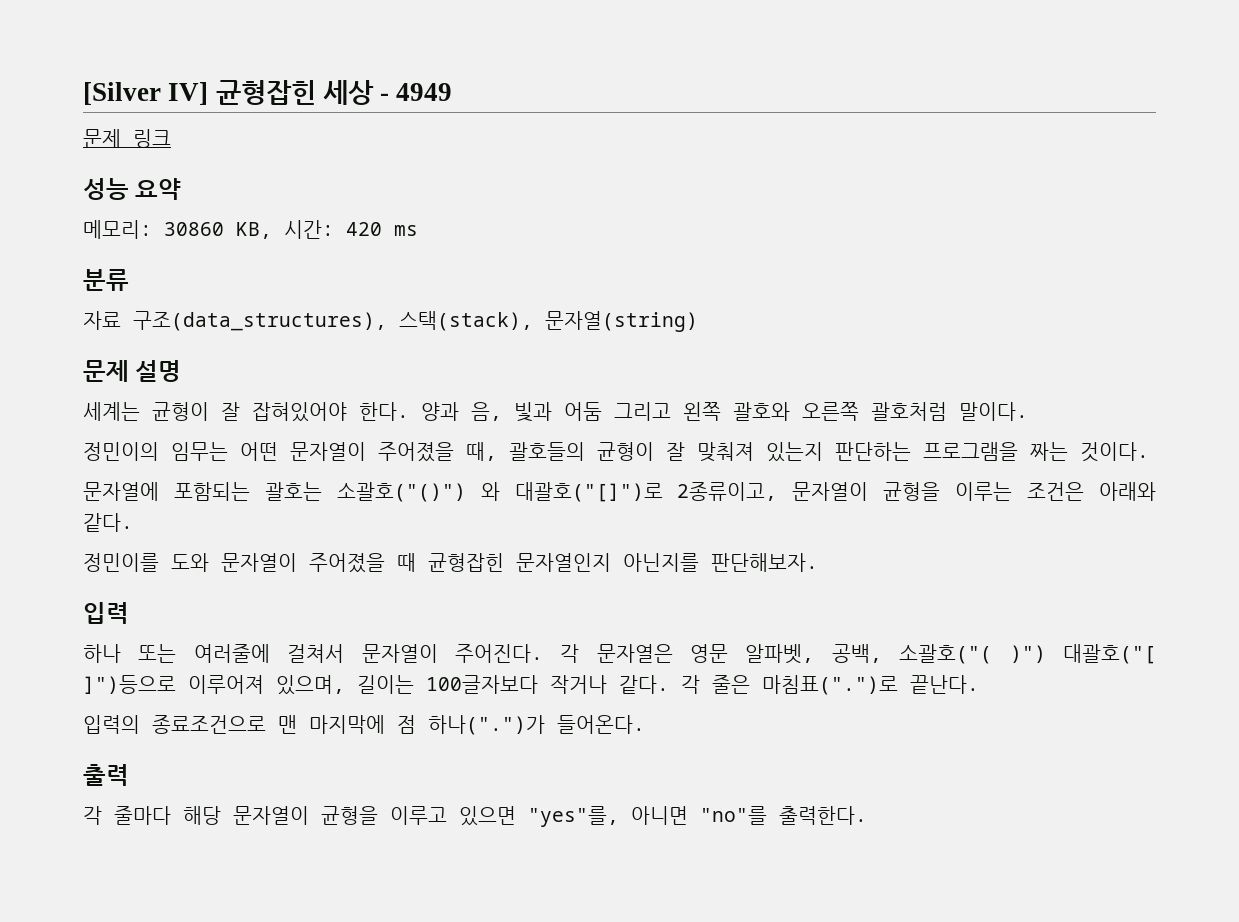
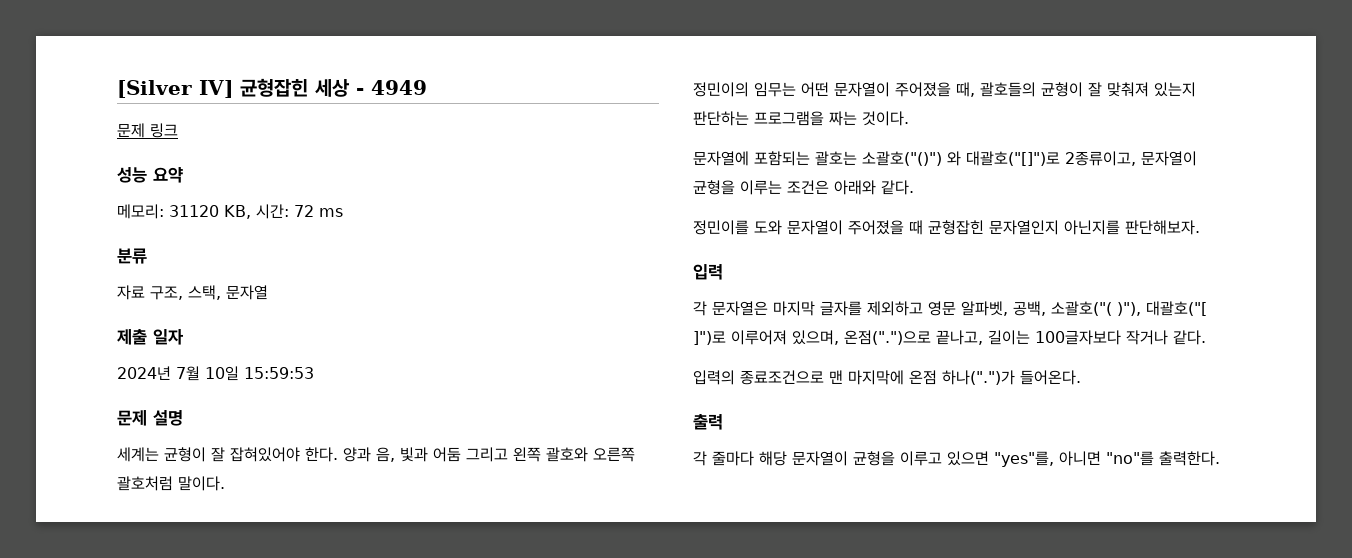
- 메모리: 30860 KB, 시간: 420 ms
+ 메모리: 31120 KB, 시간: 72 ms
- 자료 구조(data_structures), 스택(stack), 문자열(string)
+ 자료 구조, 스택, 문자열
+ 제출 일자
+ 2024년 7월 10일 15:59:53
- 하나 또는 여러줄에 걸쳐서 문자열이 주어진다. 각 문자열은 영문 알파벳, 공백, 소괄호("( )") 대괄호("[ ]")등으로 이루어져 있으며, 길이는 100글자보다 작거나 같다. 각 줄은 마침표(".")로 끝난다.
+ 각 문자열은 마지막 글자를 제외하고 영문 알파벳, 공백, 소괄호("( )"), 대괄호("[ ]")로 이루어져 있으며, 온점(".")으로 끝나고, 길이는 100글자보다 작거나 같다.
- 입력의 종료조건으로 맨 마지막에 점 하나(".")가 들어온다.
+ 입력의 종료조건으로 맨 마지막에 온점 하나(".")가 들어온다.

